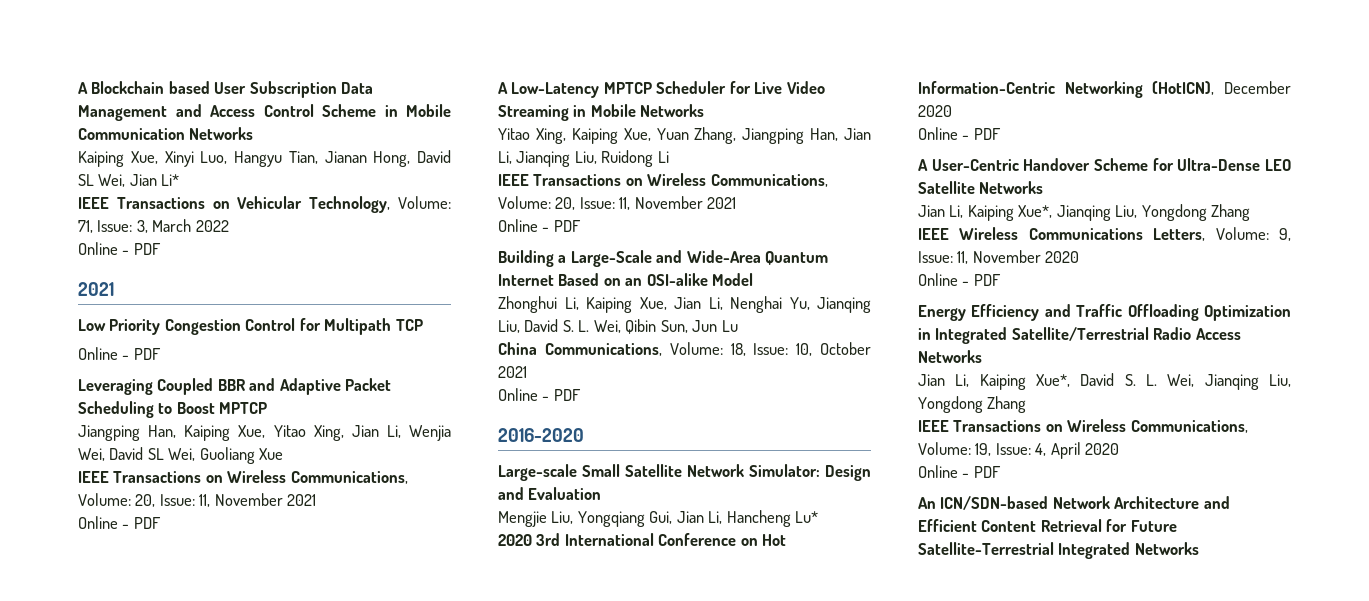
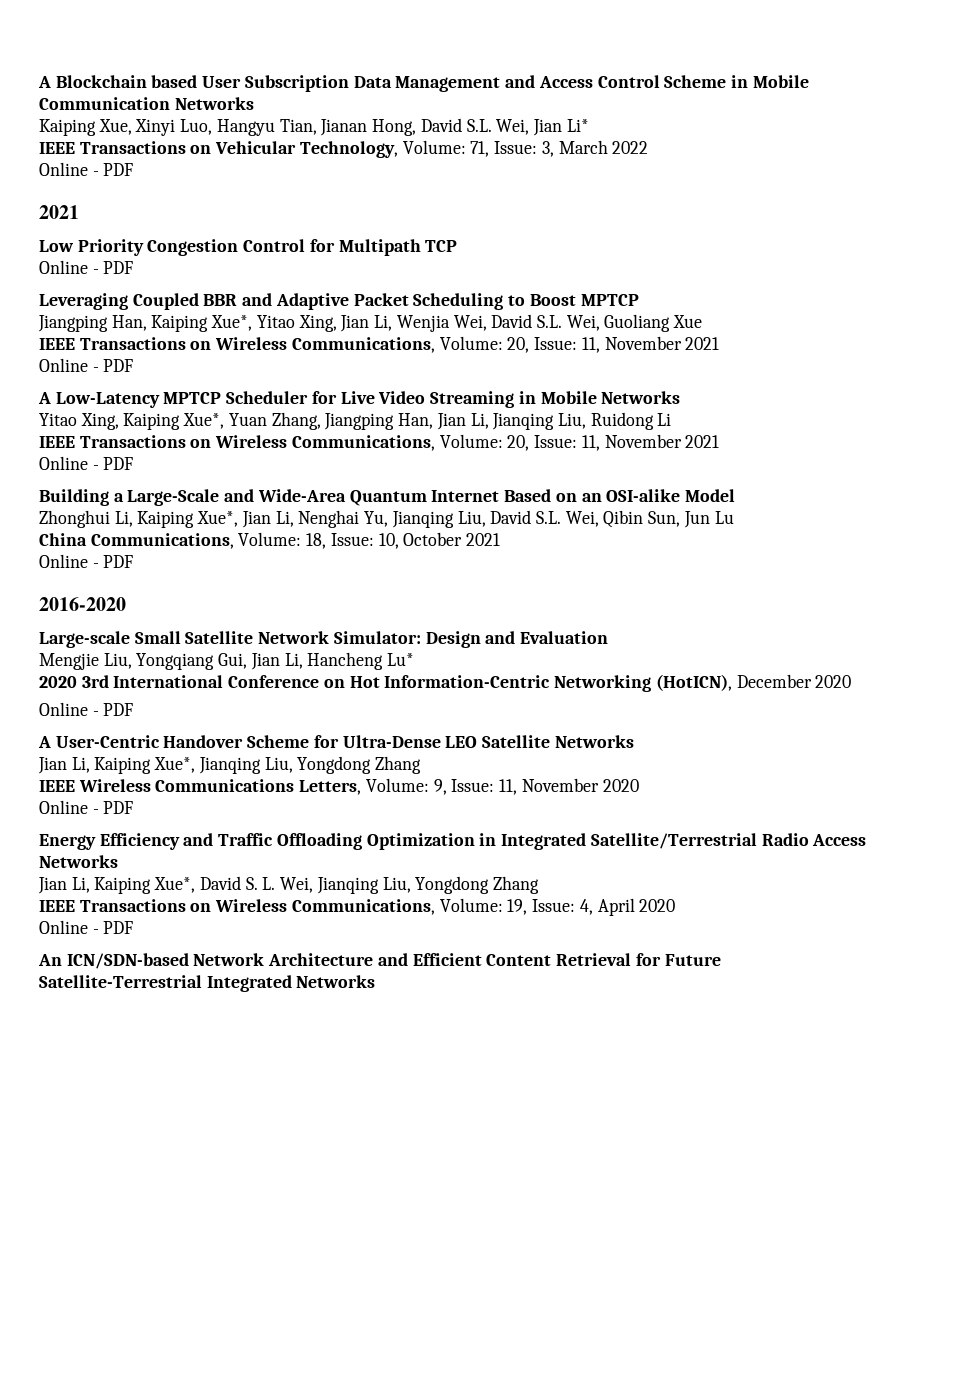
- Kaiping Xue, Xinyi Luo, Hangyu Tian, Jianan Hong, David SL Wei, Jian Li*
+ Kaiping Xue, Xinyi Luo, Hangyu Tian, Jianan Hong, David S.L. Wei, Jian Li*
- Jiangping Han, Kaiping Xue, Yitao Xing, Jian Li, Wenjia Wei, David SL Wei, Guoliang Xue
+ Jiangping Han, Kaiping Xue*, Yitao Xing, Jian Li, Wenjia Wei, David S.L. Wei, Guoliang Xue
- Yitao Xing, Kaiping Xue, Yuan Zhang, Jiangping Han, Jian Li, Jianqing Liu, Ruidong Li
+ Yitao Xing, Kaiping Xue*, Yuan Zhang, Jiangping Han, Jian Li, Jianqing Liu, Ruidong Li
- Zhonghui Li, Kaiping Xue, Jian Li, Nenghai Yu, Jianqing Liu, David S. L. Wei, Qibin Sun, Jun Lu
+ Zhonghui Li, Kaiping Xue*, Jian Li, Nenghai Yu, Jianqing Liu, David S.L. Wei, Qibin Sun, Jun Lu

